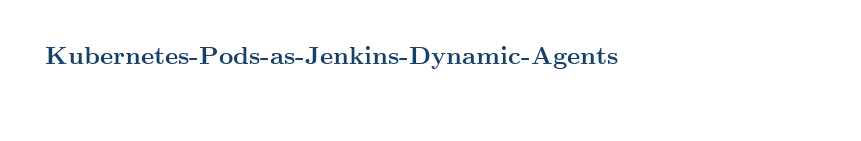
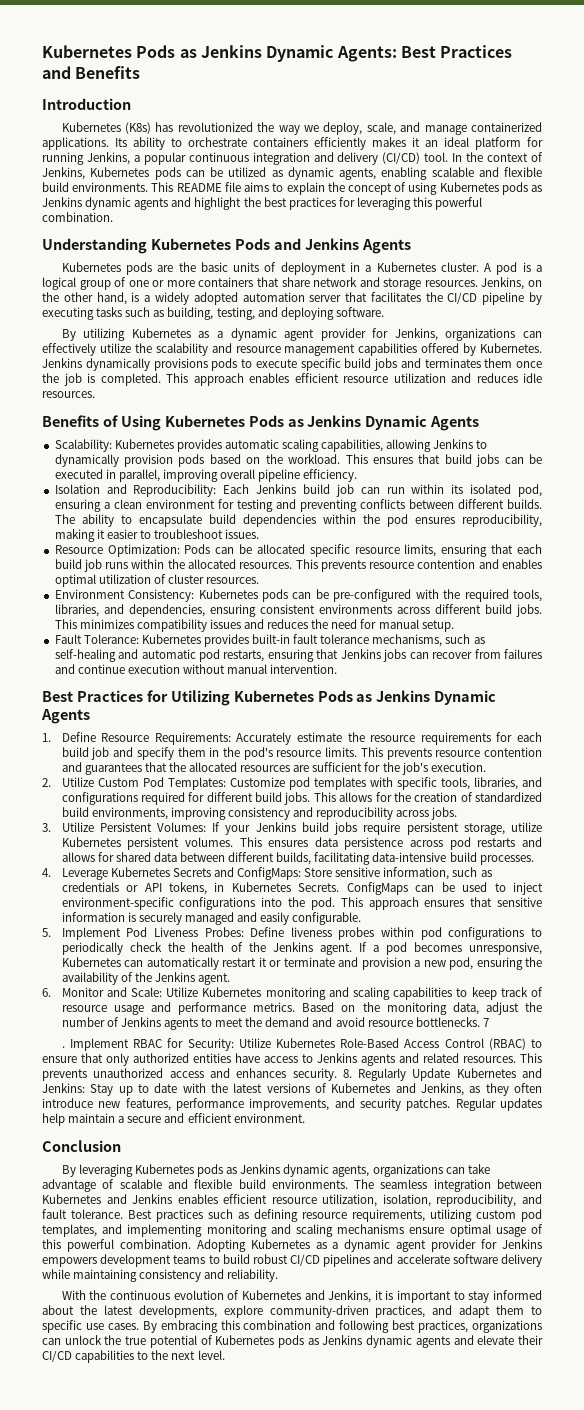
- Kubernetes-Pods-as-Jenkins-Dynamic-Agents
+ Kubernetes Pods as Jenkins Dynamic Agents: Best Practices and Benefits
+ Introduction
+ Kubernetes (K8s) has revolutionized the way we deploy, scale, and manage containerized applications. Its ability to orchestrate containers efficiently makes it an ideal platform for running Jenkins, a popular continuous integration and delivery (CI/CD) tool. In the context of Jenkins, Kubernetes pods can be utilized as dynamic agents, enabling scalable and flexible build environments. This README file aims to explain the concept of using Kubernetes pods as Jenkins dynamic agents and highlight the best practices for leveraging this powerful combination.
+ Understanding Kubernetes Pods and Jenkins Agents
+ Kubernetes pods are the basic units of deployment in a Kubernetes cluster. A pod is a logical group of one or more containers that share network and storage resources. Jenkins, on the other hand, is a widely adopted automation server that facilitates the CI/CD pipeline by executing tasks such as building, testing, and deploying software.
+ By utilizing Kubernetes as a dynamic agent provider for Jenkins, organizations can effectively utilize the scalability and resource management capabilities offered by Kubernetes. Jenkins dynamically provisions pods to execute specific build jobs and terminates them once the job is completed. This approach enables efficient resource utilization and reduces idle resources.
+ Benefits of Using Kubernetes Pods as Jenkins Dynamic Agents
+ Scalability: Kubernetes provides automatic scaling capabilities, allowing Jenkins to dynamically provision pods based on the workload. This ensures that build jobs can be executed in parallel, improving overall pipeline efficiency.
+ Isolation and Reproducibility: Each Jenkins build job can run within its isolated pod, ensuring a clean environment for testing and preventing conflicts between different builds. The ability to encapsulate build dependencies within the pod ensures reproducibility, making it easier to troubleshoot issues.
+ Resource Optimization: Pods can be allocated specific resource limits, ensuring that each build job runs within the allocated resources. This prevents resource contention and enables optimal utilization of cluster resources.
+ Environment Consistency: Kubernetes pods can be pre-configured with the required tools, libraries, and dependencies, ensuring consistent environments across different build jobs. This minimizes compatibility issues and reduces the need for manual setup.
+ Fault Tolerance: Kubernetes provides built-in fault tolerance mechanisms, such as self-healing and automatic pod restarts, ensuring that Jenkins jobs can recover from failures and continue execution without manual intervention.
+ Best Practices for Utilizing Kubernetes Pods as Jenkins Dynamic Agents
+ 1. Define Resource Requirements: Accurately estimate the resource requirements for each build job and specify them in the pod's resource limits. This prevents resource contention and guarantees that the allocated resources are sufficient for the job's execution.
+ 2. Utilize Custom Pod Templates: Customize pod templates with specific tools, libraries, and configurations required for different build jobs. This allows for the creation of standardized build environments, improving consistency and reproducibility across jobs.
+ 3. Utilize Persistent Volumes: If your Jenkins build jobs require persistent storage, utilize Kubernetes persistent volumes. This ensures data persistence across pod restarts and allows for shared data between different builds, facilitating data-intensive build processes.
+ 4. Leverage Kubernetes Secrets and ConfigMaps: Store sensitive information, such as credentials or API tokens, in Kubernetes Secrets. ConfigMaps can be used to inject environment-specific configurations into the pod. This approach ensures that sensitive information is securely managed and easily configurable.
+ 5. Implement Pod Liveness Probes: Define liveness probes within pod configurations to periodically check the health of the Jenkins agent. If a pod becomes unresponsive, Kubernetes can automatically restart it or terminate and provision a new pod, ensuring the availability of the Jenkins agent.
+ 6. Monitor and Scale: Utilize Kubernetes monitoring and scaling capabilities to keep track of resource usage and performance metrics. Based on the monitoring data, adjust the number of Jenkins agents to meet the demand and avoid resource bottlenecks. 7
+ . Implement RBAC for Security: Utilize Kubernetes Role-Based Access Control (RBAC) to ensure that only authorized entities have access to Jenkins agents and related resources. This prevents unauthorized access and enhances security. 8. Regularly Update Kubernetes and Jenkins: Stay up to date with the latest versions of Kubernetes and Jenkins, as they often introduce new features, performance improvements, and security patches. Regular updates help maintain a secure and efficient environment.
+ Conclusion
+ By leveraging Kubernetes pods as Jenkins dynamic agents, organizations can take advantage of scalable and flexible build environments. The seamless integration between Kubernetes and Jenkins enables efficient resource utilization, isolation, reproducibility, and fault tolerance. Best practices such as defining resource requirements, utilizing custom pod templates, and implementing monitoring and scaling mechanisms ensure optimal usage of this powerful combination. Adopting Kubernetes as a dynamic agent provider for Jenkins empowers development teams to build robust CI/CD pipelines and accelerate software delivery while maintaining consistency and reliability.
+ With the continuous evolution of Kubernetes and Jenkins, it is important to stay informed about the latest developments, explore community-driven practices, and adapt them to specific use cases. By embracing this combination and following best practices, organizations can unlock the true potential of Kubernetes pods as Jenkins dynamic agents and elevate their CI/CD capabilities to the next level.

